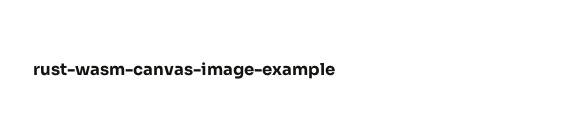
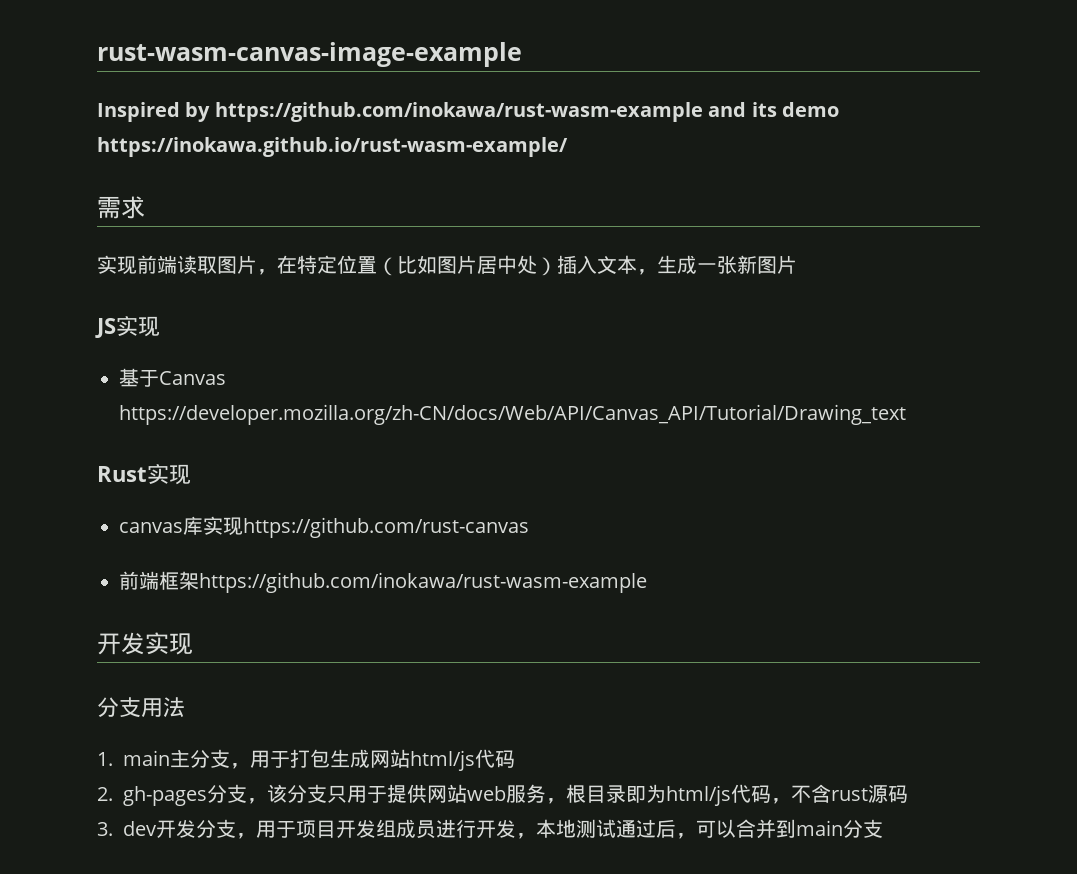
+ Inspired by https://github.com/inokawa/rust-wasm-example and its demo https://inokawa.github.io/rust-wasm-example/
+ 需求
+ 实现前端读取图片，在特定位置（比如图片居中处）插入文本，生成一张新图片
+ JS实现
+ 基于Canvas https://developer.mozilla.org/zh-CN/docs/Web/API/Canvas_API/Tutorial/Drawing_text
+ Rust实现
+ canvas库实现https://github.com/rust-canvas
+ 前端框架https://github.com/inokawa/rust-wasm-example
+ 开发实现
+ 分支用法
+ 1. main主分支，用于打包生成网站html/js代码
+ 2. gh-pages分支，该分支只用于提供网站web服务，根目录即为html/js代码，不含rust源码
+ 3. dev开发分支，用于项目开发组成员进行开发，本地测试通过后，可以合并到main分支

